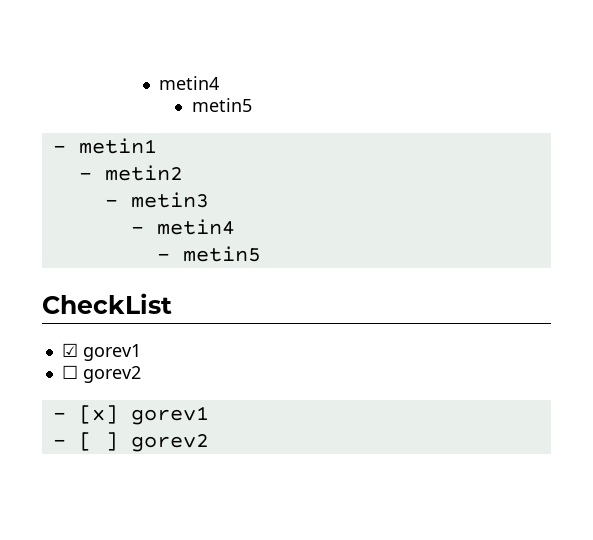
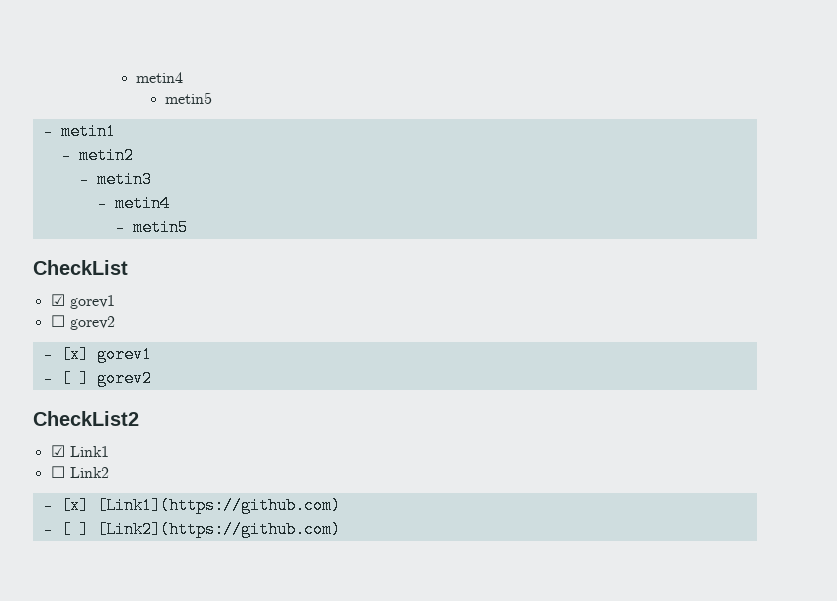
+ CheckList2
+ ☑ Link1
+ ☐ Link2
+ - [x] [Link1](https://github.com)
+ - [ ] [Link2](https://github.com)

